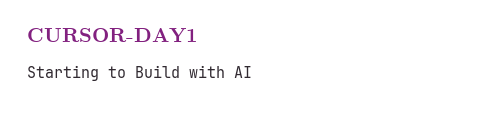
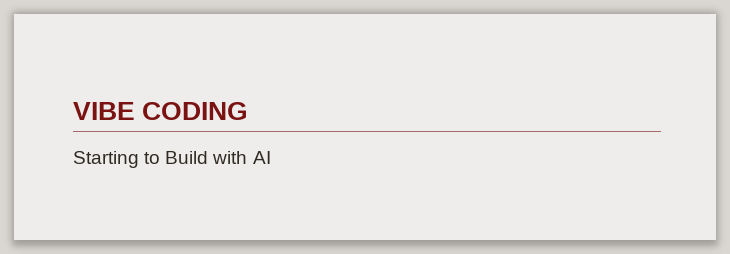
- CURSOR-DAY1
+ VIBE CODING

